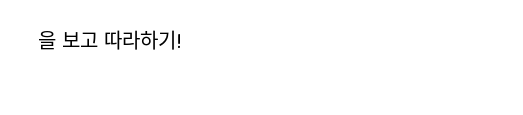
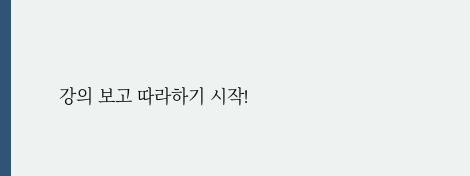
- 을 보고 따라하기!
+ 강의 보고 따라하기 시작!

